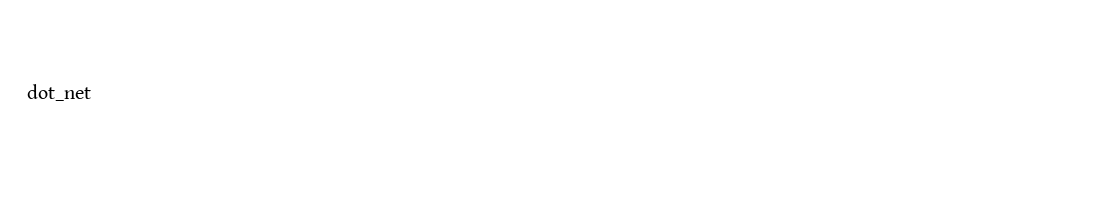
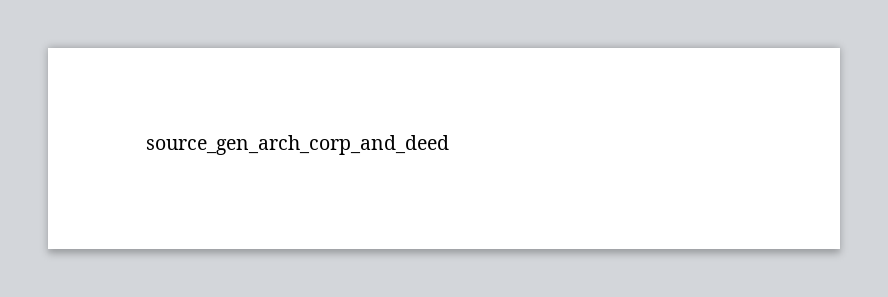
- dot_net
+ source_gen_arch_corp_and_deed

